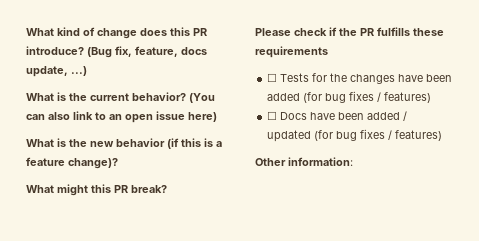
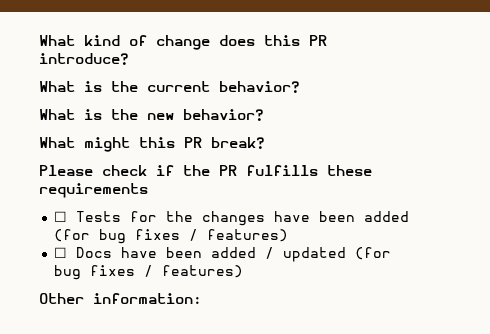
- (Bug fix, feature, docs update, ...)
- What is the current behavior? (You can also link to an open issue here)
- What is the new behavior (if this is a feature change)?
+ What is the current behavior?
+ What is the new behavior?

